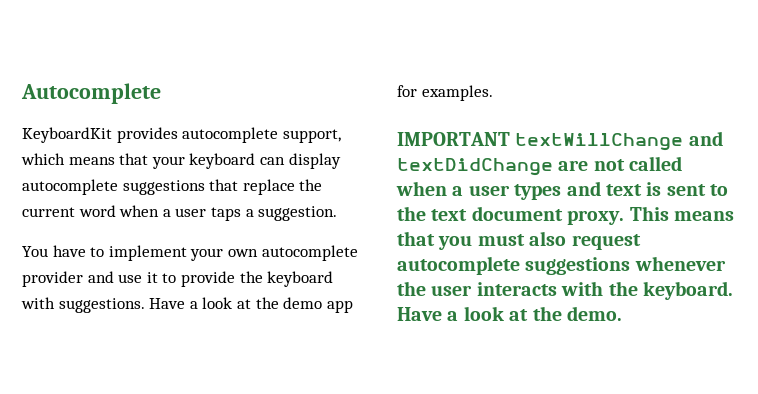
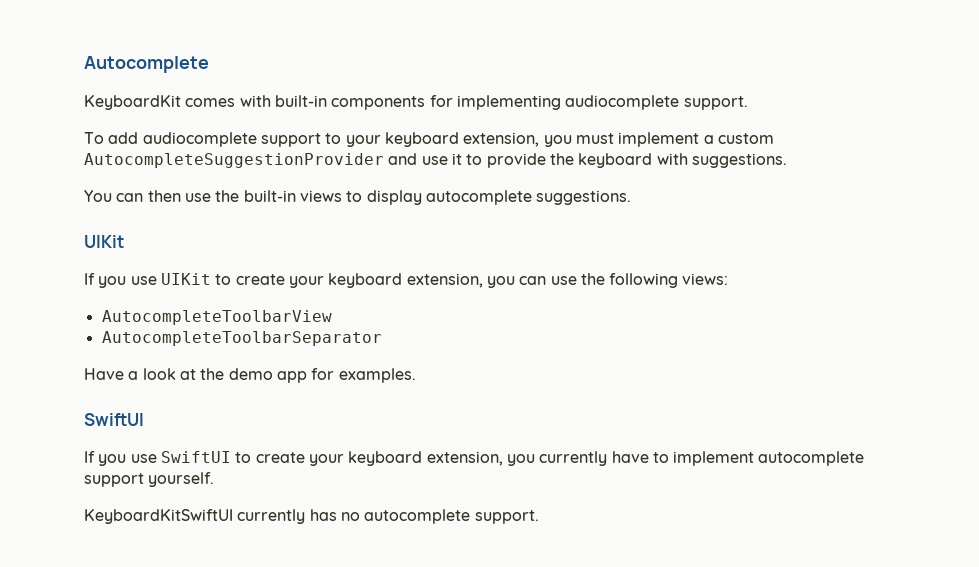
- KeyboardKit provides autocomplete support, which means that your keyboard can display autocomplete suggestions that replace the current word when a user taps a suggestion.
- You have to implement your own autocomplete provider and use it to provide the keyboard with suggestions. Have a look at the demo app for examples.
- IMPORTANT textWillChange and textDidChange are not called when a user types and text is sent to the text document proxy. This means that you must also request autocomplete suggestions whenever the user interacts with the keyboard. Have a look at the demo.
+ KeyboardKit comes with built-in components for implementing audiocomplete support.
+ To add audiocomplete support to your keyboard extension, you must implement a custom AutocompleteSuggestionProvider and use it to provide the keyboard with suggestions.
+ You can then use the built-in views to display autocomplete suggestions.
+ UIKit
+ If you use UIKit to create your keyboard extension, you can use the following views:
+ AutocompleteToolbarView
+ AutocompleteToolbarSeparator
+ Have a look at the demo app for examples.
+ SwiftUI
+ If you use SwiftUI to create your keyboard extension, you currently have to implement autocomplete support yourself.
+ KeyboardKitSwiftUI currently has no autocomplete support.

